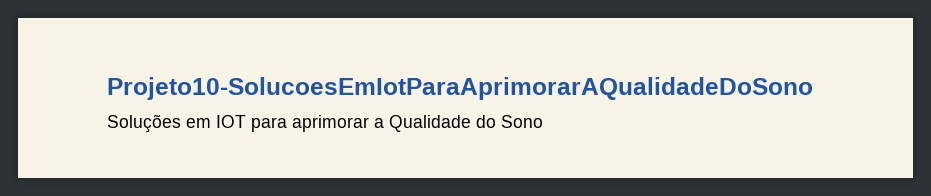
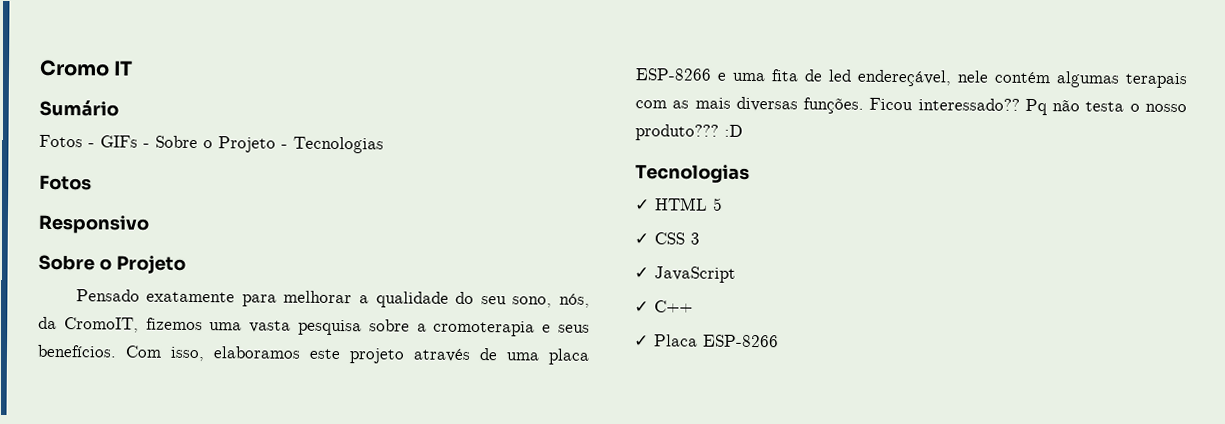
- Projeto10-SolucoesEmIotParaAprimorarAQualidadeDoSono
- Soluções em IOT para aprimorar a Qualidade do Sono
+ Cromo IT
+ Sumário
+ Fotos - GIFs - Sobre o Projeto - Tecnologias
+ Fotos
+ Responsivo
+ Sobre o Projeto
+ Pensado exatamente para melhorar a qualidade do seu sono, nós, da CromoIT, fizemos uma vasta pesquisa sobre a cromoterapia e seus benefícios. Com isso, elaboramos este projeto através de uma placa ESP-8266 e uma fita de led endereçável, nele contém algumas terapais com as mais diversas funções. Ficou interessado?? Pq não testa o nosso produto??? :D
+ Tecnologias
+ ✓ HTML 5
+ ✓ CSS 3
+ ✓ JavaScript
+ ✓ C++
+ ✓ Placa ESP-8266

